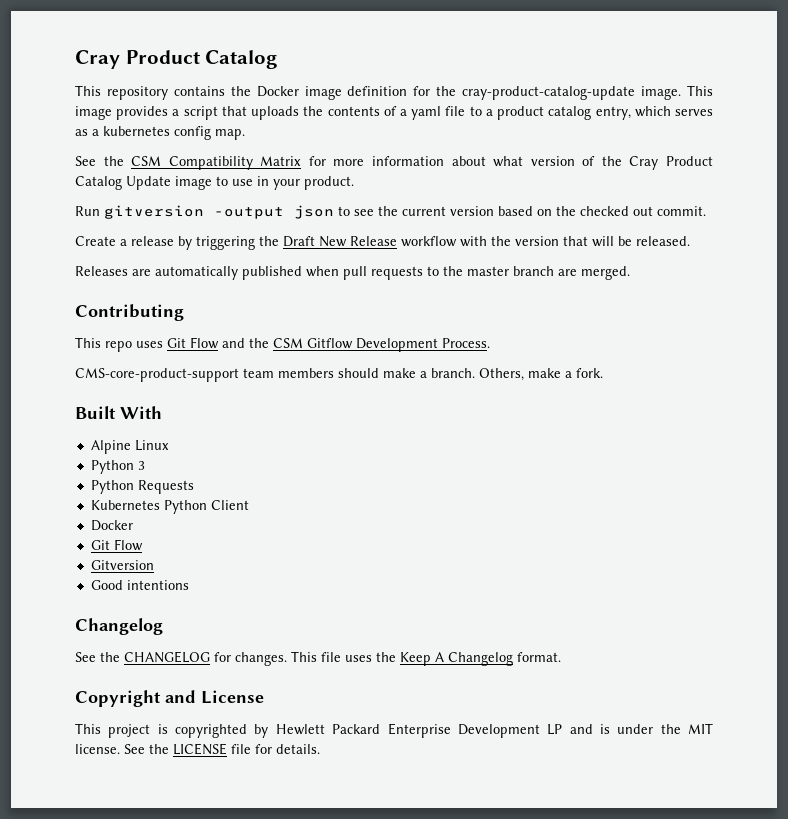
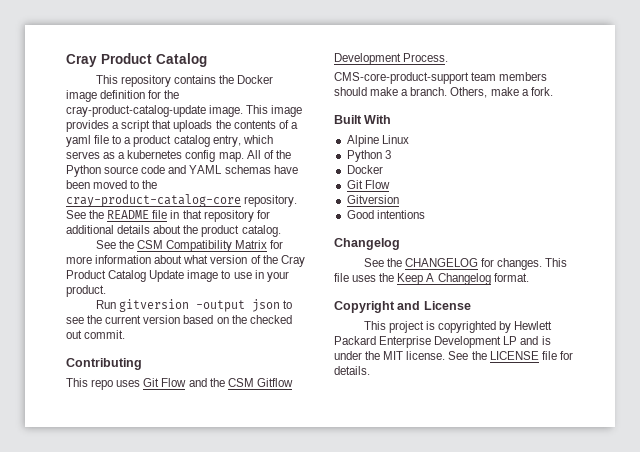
+ All of the Python source code and YAML schemas have been moved to the cray-product-catalog-core repository. See the README file in that repository for additional details about the product catalog.
- Create a release by triggering the Draft New Release workflow with the version that will be released.
- Releases are automatically published when pull requests to the master branch are merged.
- Python Requests
- Kubernetes Python Client

